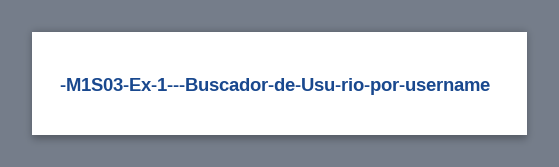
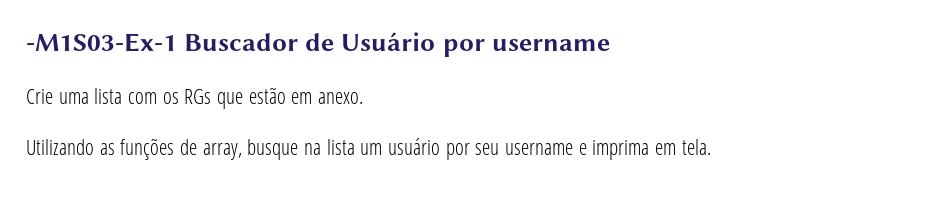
- -M1S03-Ex-1---Buscador-de-Usu-rio-por-username
+ -M1S03-Ex-1 Buscador de Usuário por username
+ Crie uma lista com os RGs que estão em anexo.
+ Utilizando as funções de array, busque na lista um usuário por seu username e imprima em tela.

